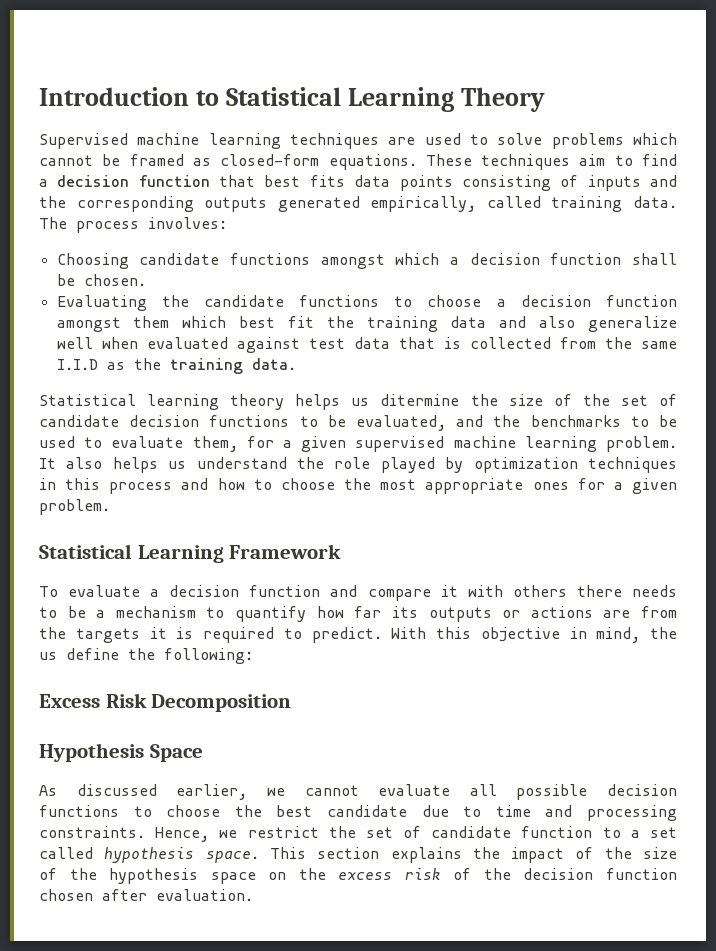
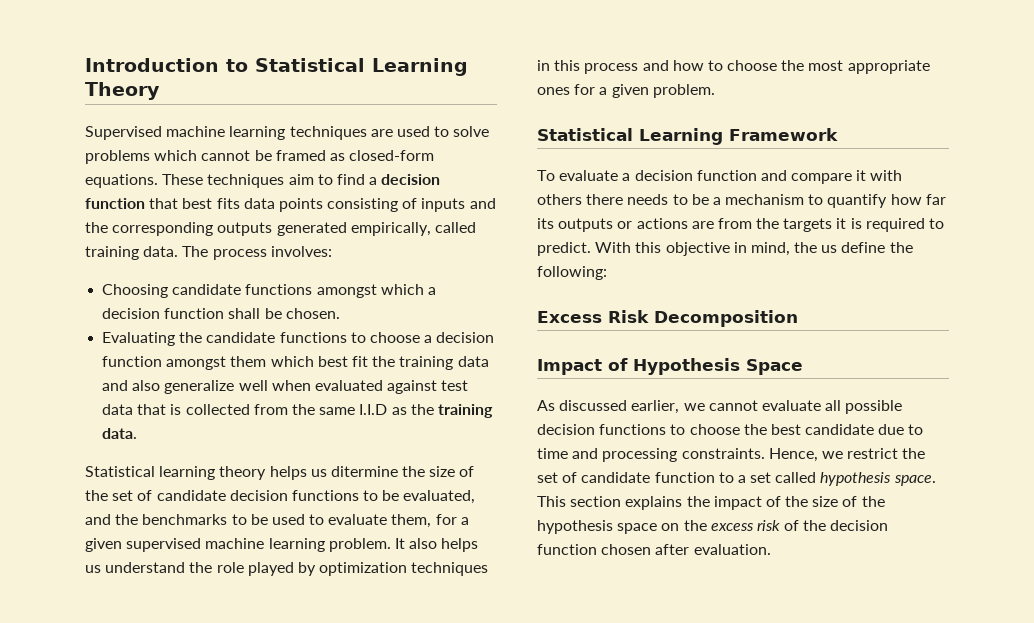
- Hypothesis Space
+ Impact of Hypothesis Space

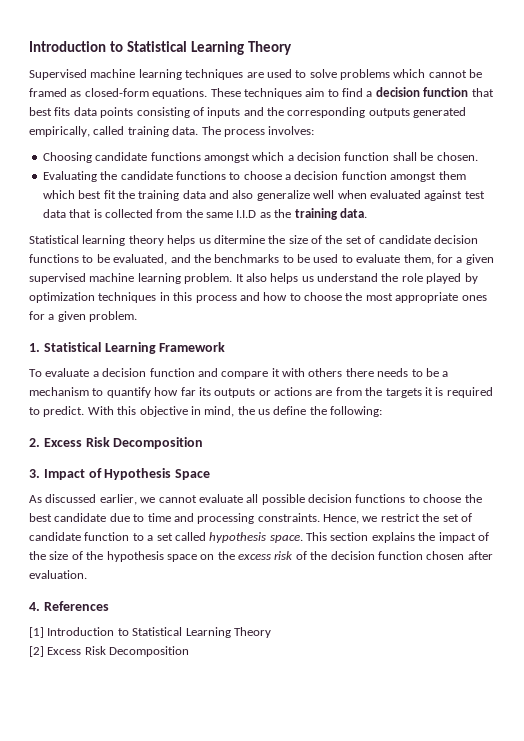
- Statistical Learning Framework
+ 1. Statistical Learning Framework
- Excess Risk Decomposition
+ 2. Excess Risk Decomposition
- Impact of Hypothesis Space
+ 3. Impact of Hypothesis Space
+ 4. References
+ [1] Introduction to Statistical Learning Theory
+ [2] Excess Risk Decomposition

